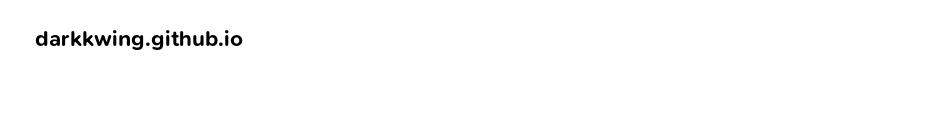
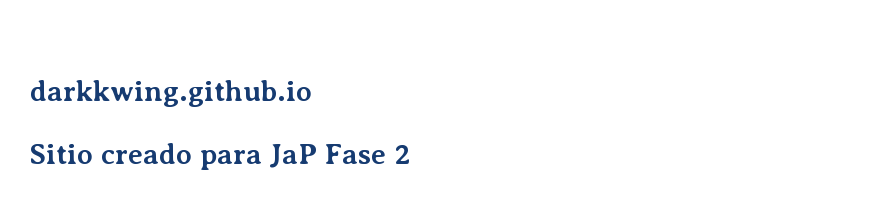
+ Sitio creado para JaP Fase 2

